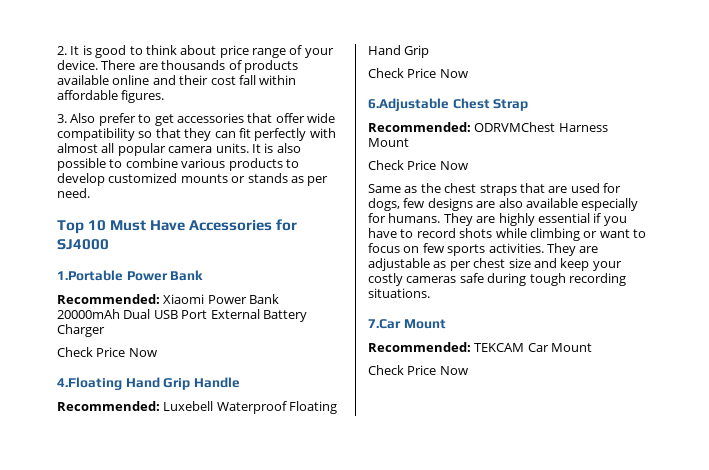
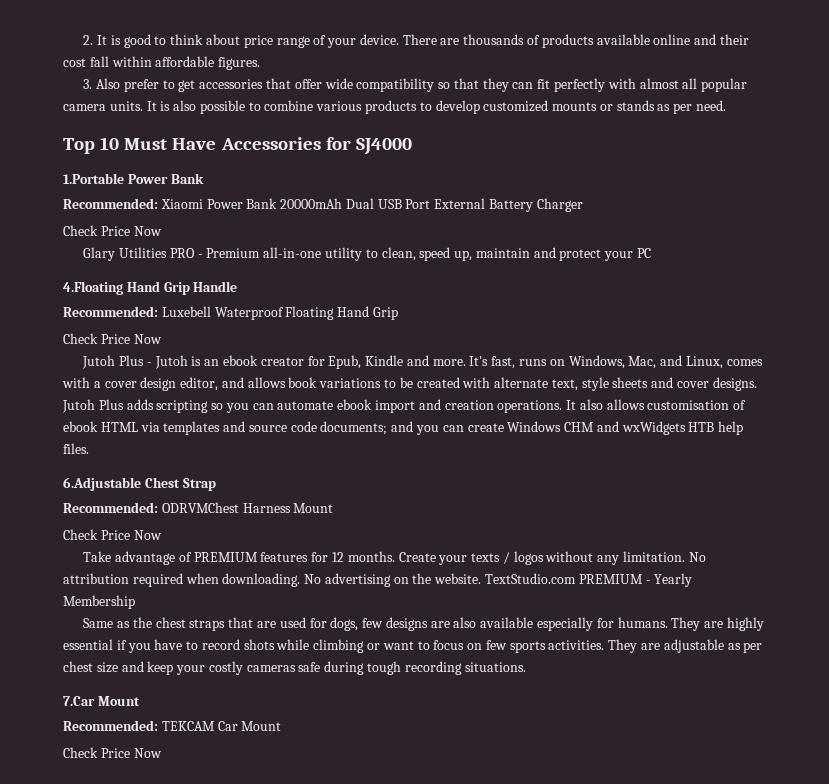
+ Glary Utilities PRO - Premium all-in-one utility to clean, speed up, maintain and protect your PC
+ Jutoh Plus - Jutoh is an ebook creator for Epub, Kindle and more. It's fast, runs on Windows, Mac, and Linux, comes with a cover design editor, and allows book variations to be created with alternate text, style sheets and cover designs. Jutoh Plus adds scripting so you can automate ebook import and creation operations. It also allows customisation of ebook HTML via templates and source code documents; and you can create Windows CHM and wxWidgets HTB help files.
+ Take advantage of PREMIUM features for 12 months. Create your texts / logos without any limitation. No attribution required when downloading. No advertising on the website. TextStudio.com PREMIUM - Yearly Membership

